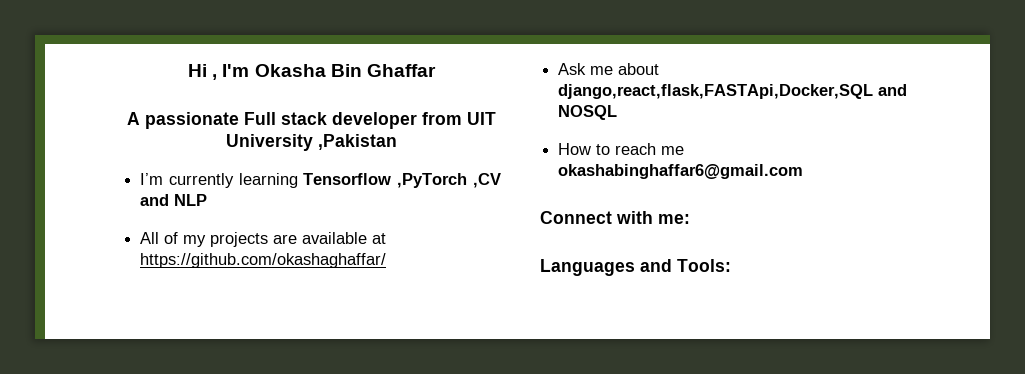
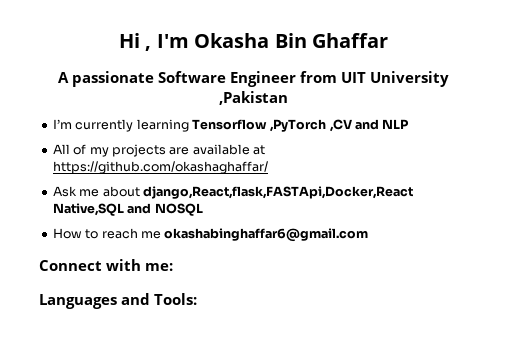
- A passionate Full stack developer from UIT University ,Pakistan
+ A passionate Software Engineer from UIT University ,Pakistan
- Ask me about django,react,flask,FASTApi,Docker,SQL and NOSQL
+ Ask me about django,React,flask,FASTApi,Docker,React Native,SQL and NOSQL

